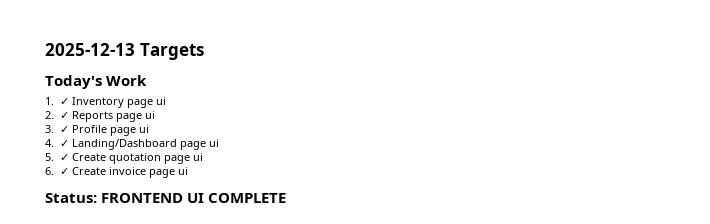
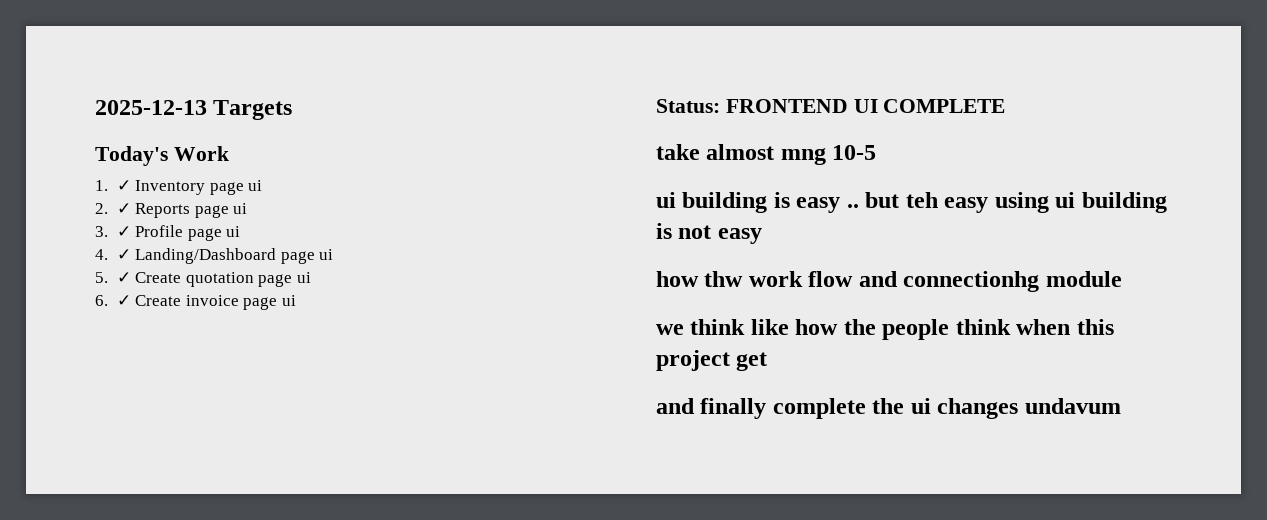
+ take almost mng 10-5
+ ui building is easy .. but teh easy using ui building is not easy
+ how thw work flow and connectionhg module
+ we think like how the people think when this project get
+ and finally complete the ui changes undavum

